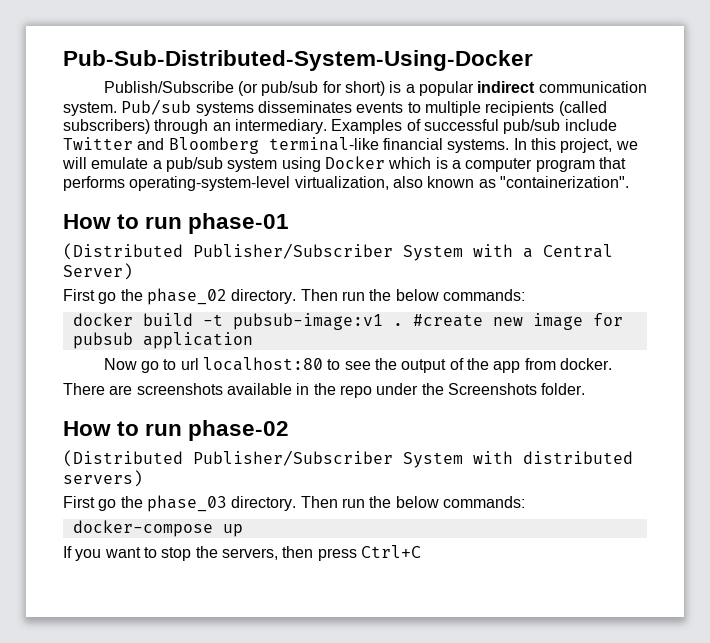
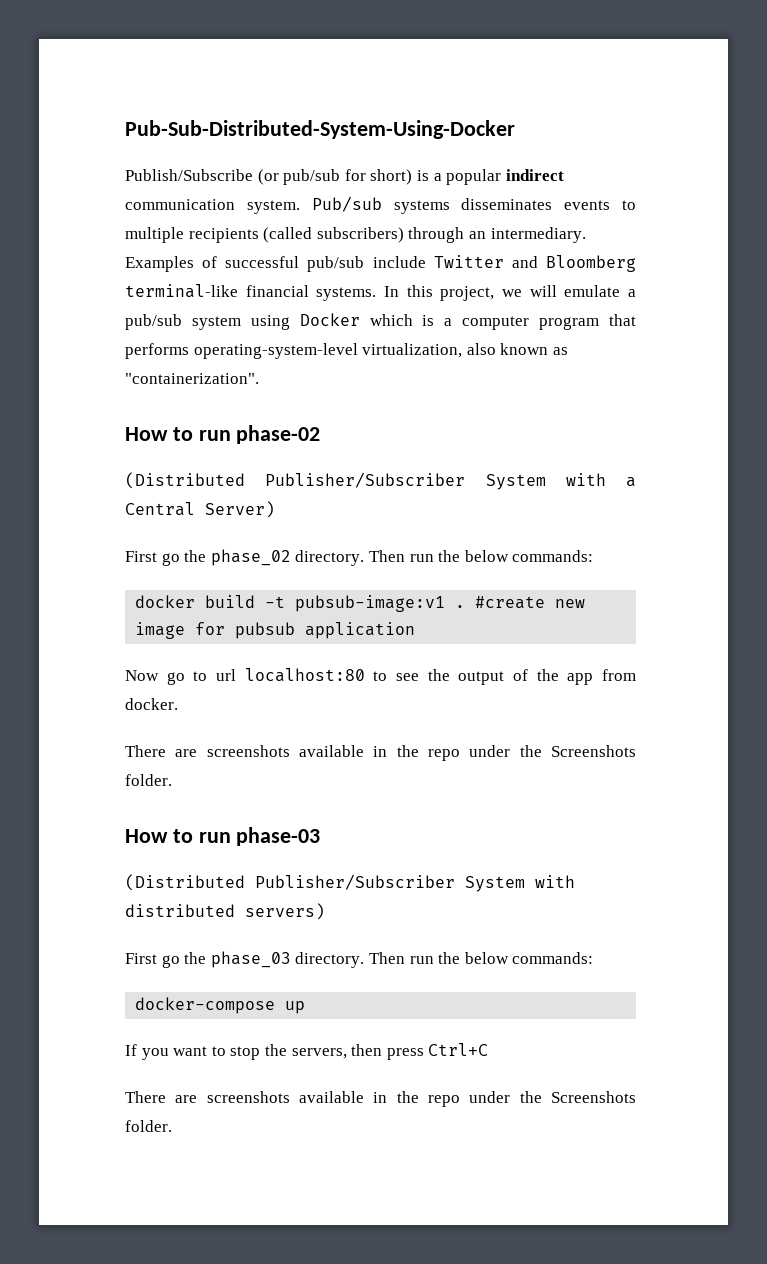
- How to run phase-01
+ How to run phase-02
- How to run phase-02
+ How to run phase-03
  If you want to stop the servers, then press Ctrl+C
+ There are screenshots available in the repo under the Screenshots folder.

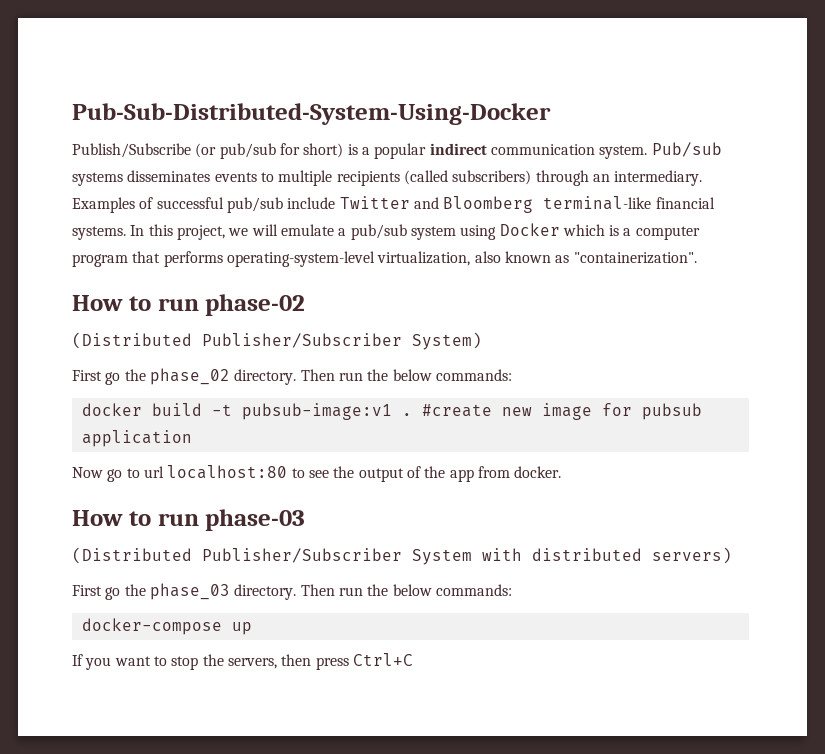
- (Distributed Publisher/Subscriber System with a Central Server)
+ (Distributed Publisher/Subscriber System)
  Now go to url localhost:80 to see the output of the app from docker.
- There are screenshots available in the repo under the Screenshots folder.
  If you want to stop the servers, then press Ctrl+C
- There are screenshots available in the repo under the Screenshots folder.

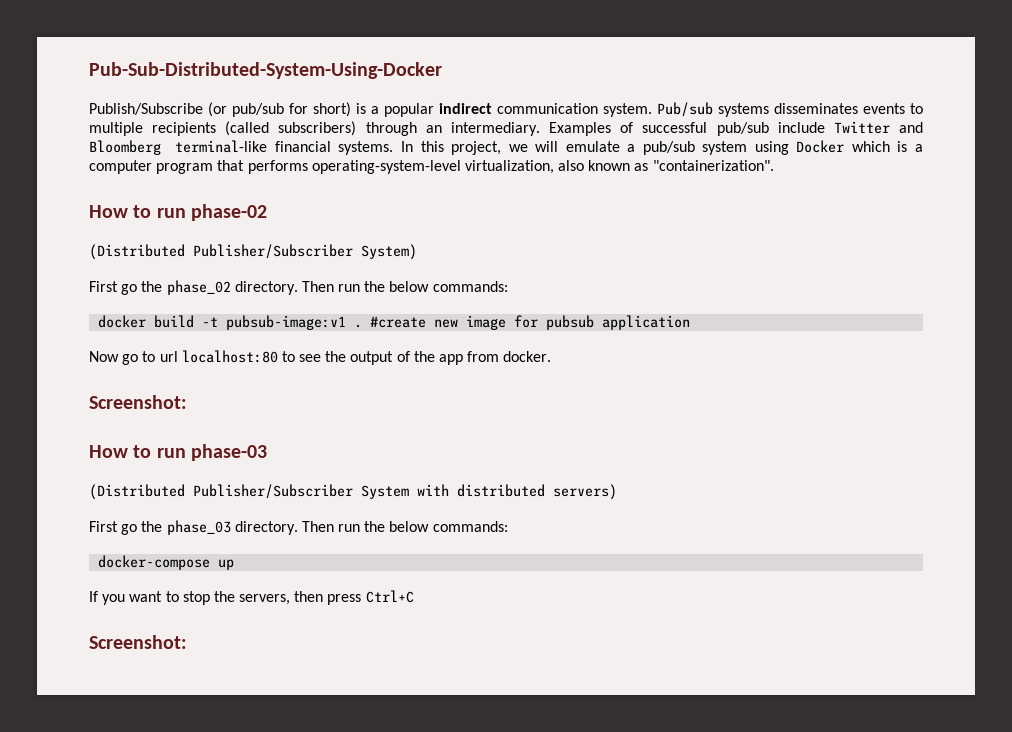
  Now go to url localhost:80 to see the output of the app from docker.
+ Screenshot:
  If you want to stop the servers, then press Ctrl+C
+ Screenshot:

